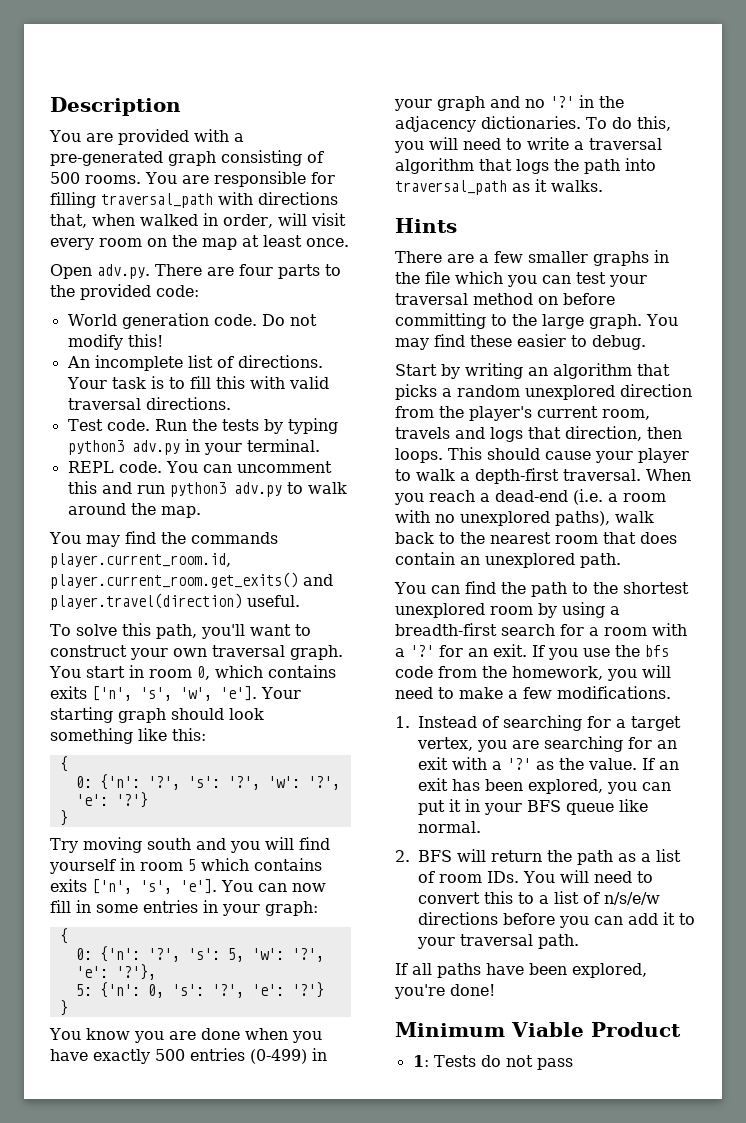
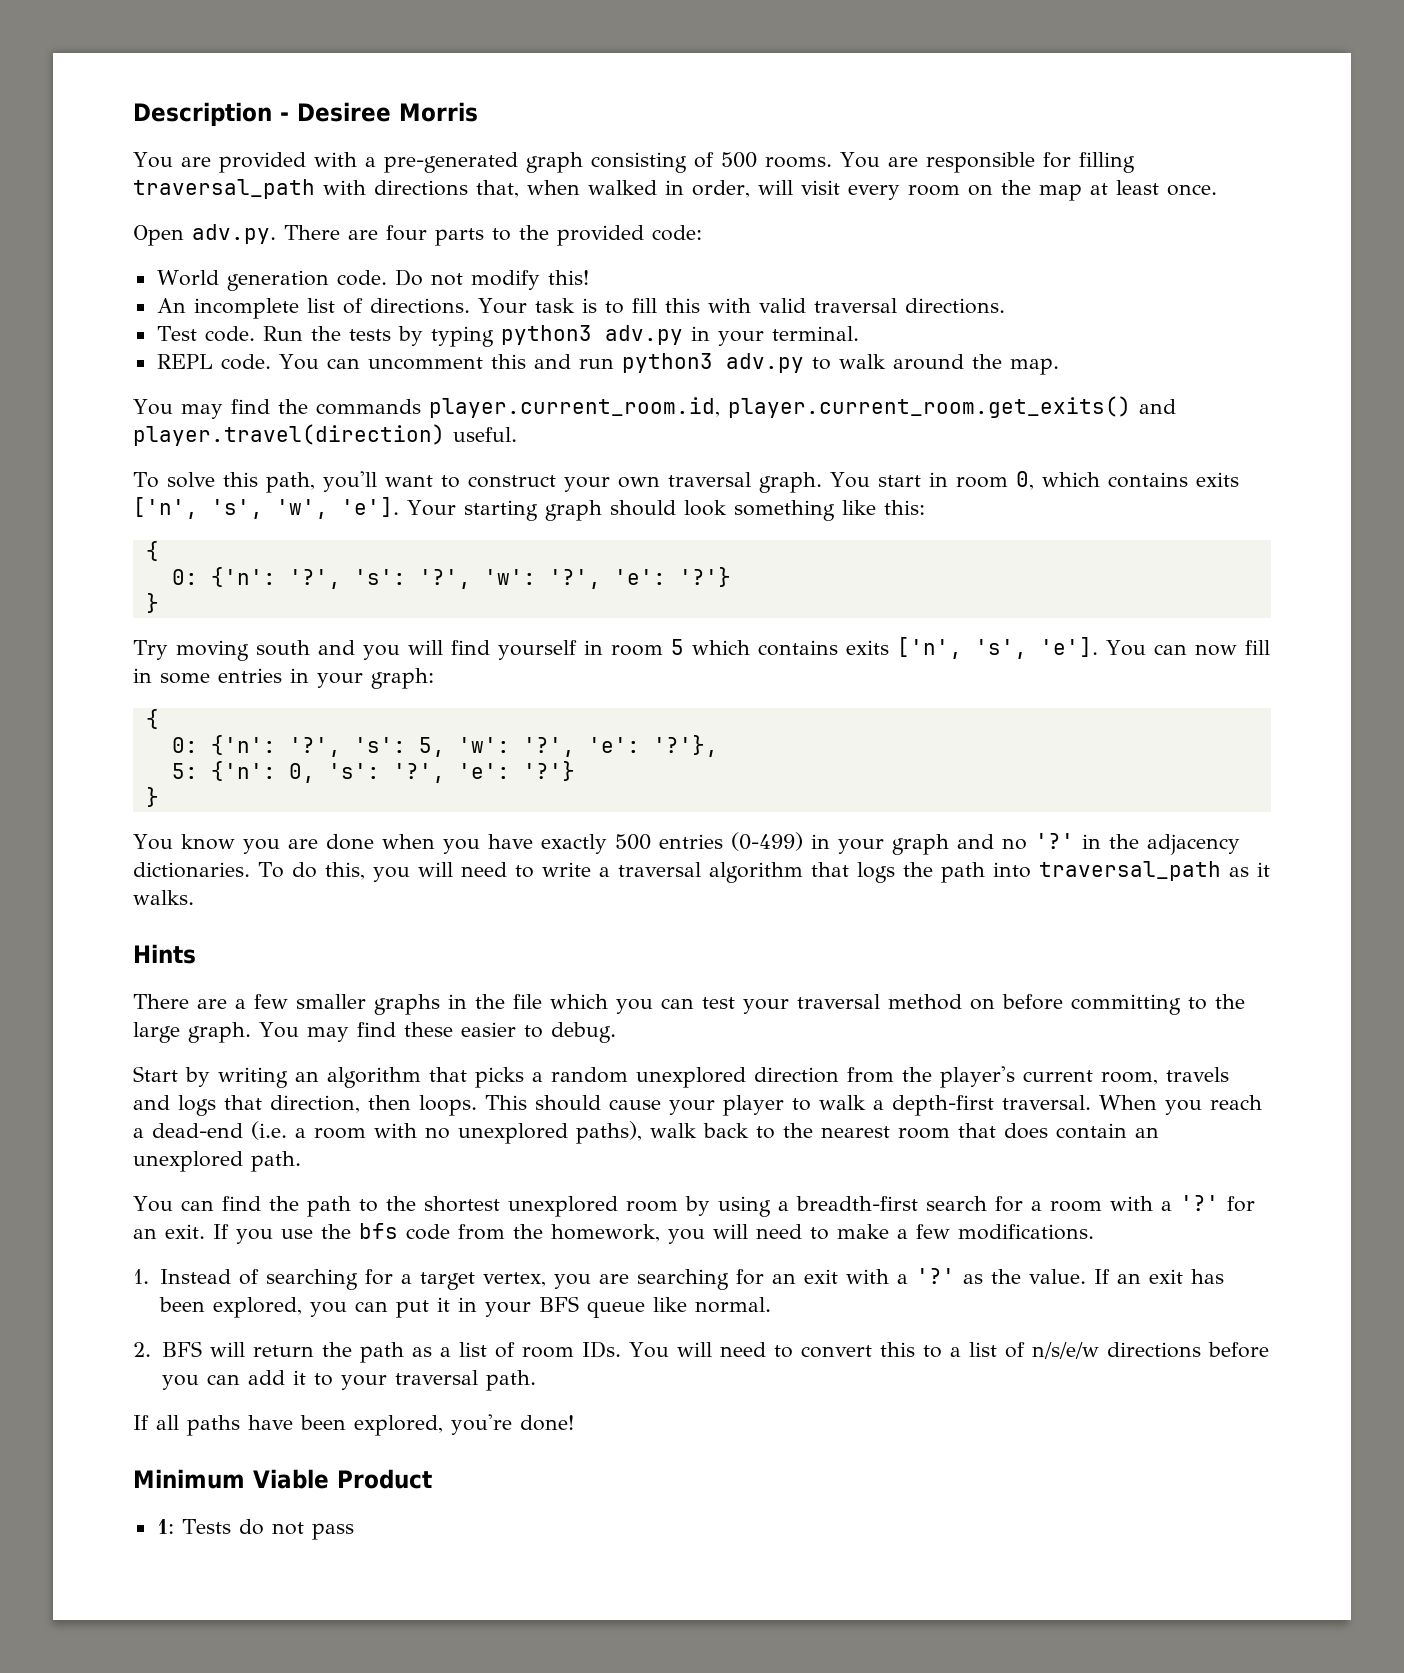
- Description
+ Description - Desiree Morris

